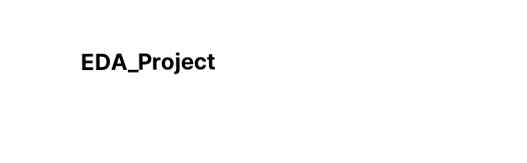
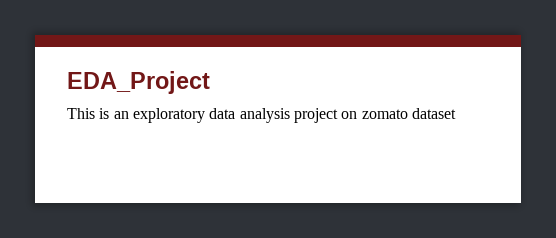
+ This is an exploratory data analysis project on zomato dataset

